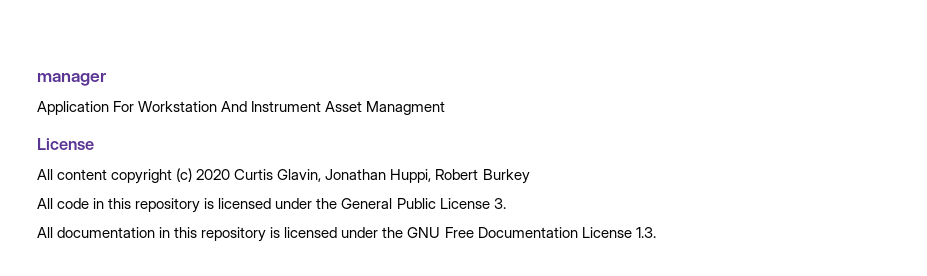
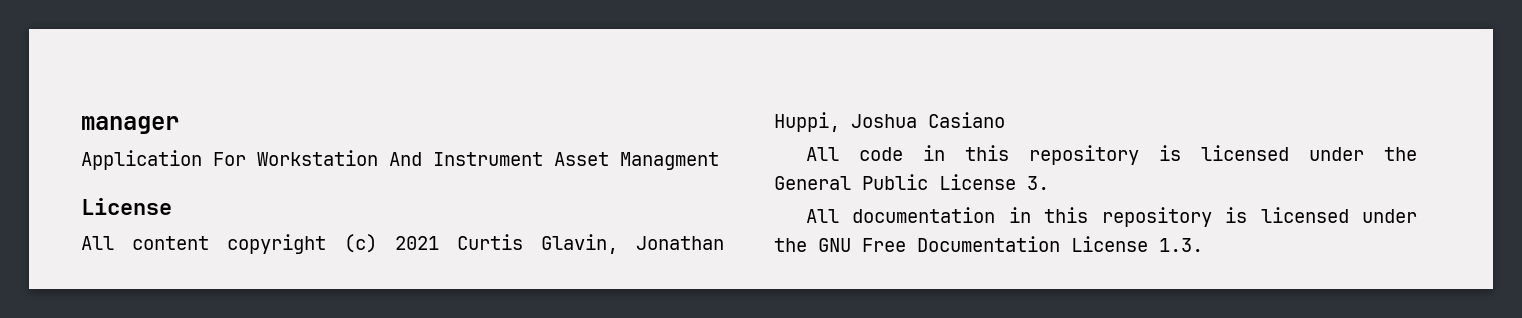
- All content copyright (c) 2020 Curtis Glavin, Jonathan Huppi, Robert Burkey
+ All content copyright (c) 2021 Curtis Glavin, Jonathan Huppi, Joshua Casiano

